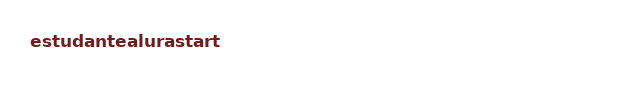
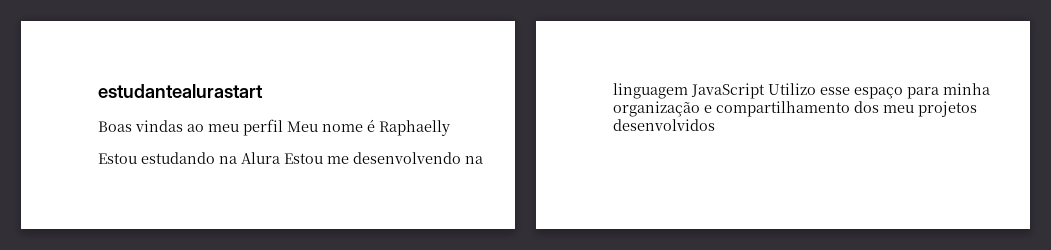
+ Boas vindas ao meu perfil Meu nome é Raphaelly
+ Estou estudando na Alura Estou me desenvolvendo na linguagem JavaScript Utilizo esse espaço para minha organização e compartilhamento dos meu projetos desenvolvidos

